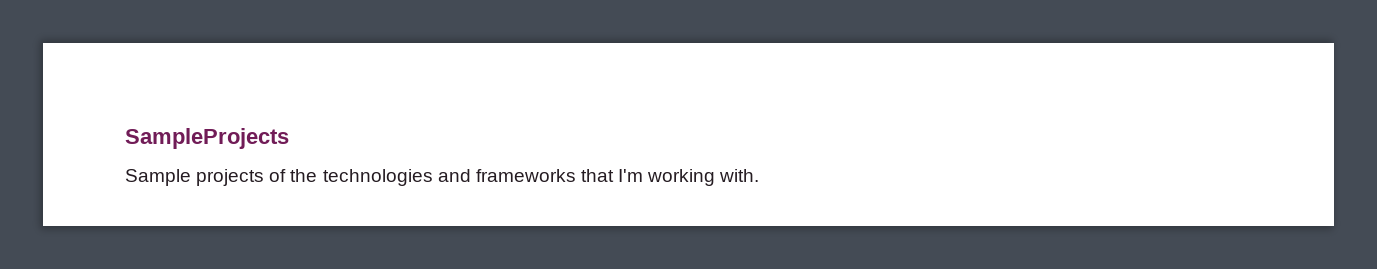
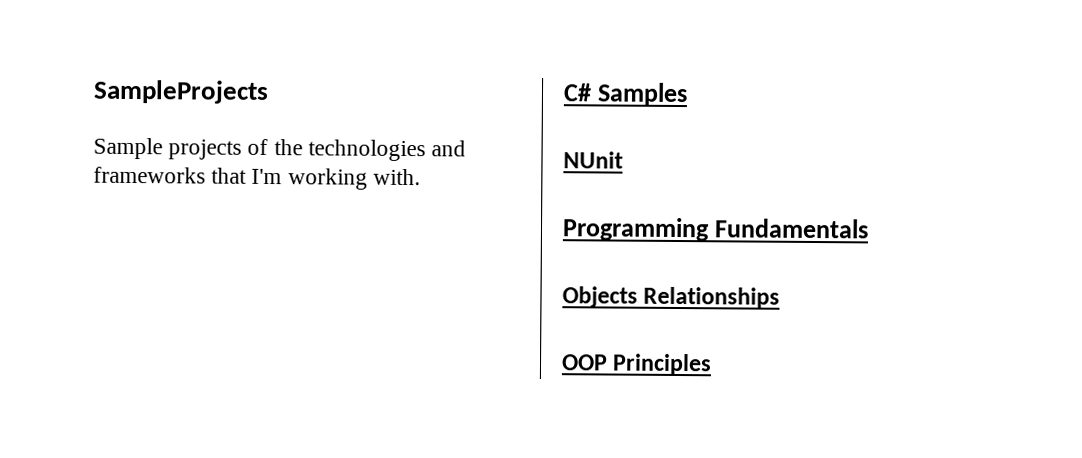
+ C# Samples
+ NUnit
+ Programming Fundamentals
+ Objects Relationships
+ OOP Principles

